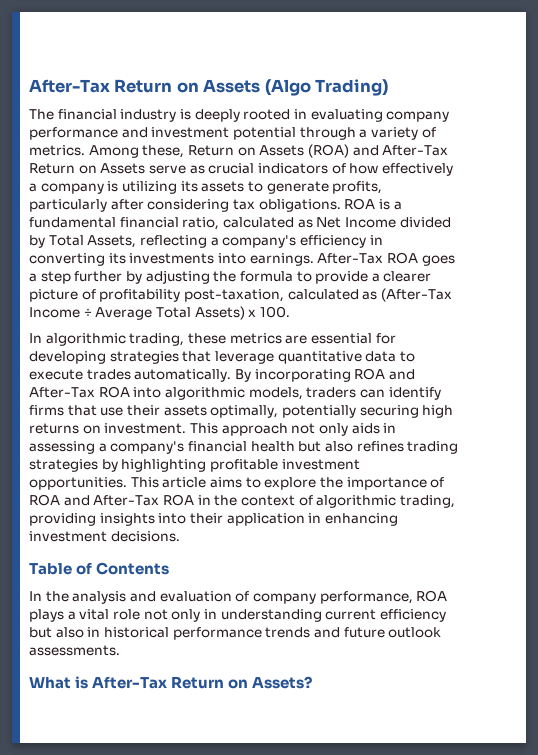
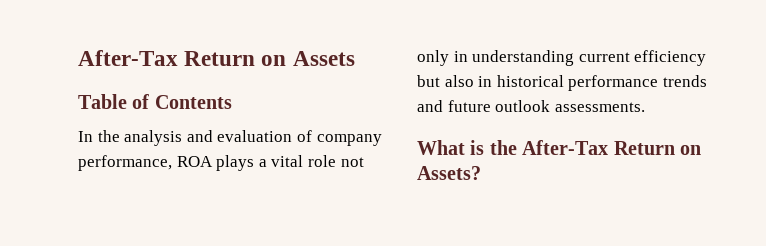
- After-Tax Return on Assets (Algo Trading)
- The financial industry is deeply rooted in evaluating company performance and investment potential through a variety of metrics. Among these, Return on Assets (ROA) and After-Tax Return on Assets serve as crucial indicators of how effectively a company is utilizing its assets to generate profits, particularly after considering tax obligations. ROA is a fundamental financial ratio, calculated as Net Income divided by Total Assets, reflecting a company's efficiency in converting its investments into earnings. After-Tax ROA goes a step further by adjusting the formula to provide a clearer picture of profitability post-taxation, calculated as (After-Tax Income ÷ Average Total Assets) x 100.
- In algorithmic trading, these metrics are essential for developing strategies that leverage quantitative data to execute trades automatically. By incorporating ROA and After-Tax ROA into algorithmic models, traders can identify firms that use their assets optimally, potentially securing high returns on investment. This approach not only aids in assessing a company's financial health but also refines trading strategies by highlighting profitable investment opportunities. This article aims to explore the importance of ROA and After-Tax ROA in the context of algorithmic trading, providing insights into their application in enhancing investment decisions.
+ After-Tax Return on Assets
- What is After-Tax Return on Assets?
+ What is the After-Tax Return on Assets?

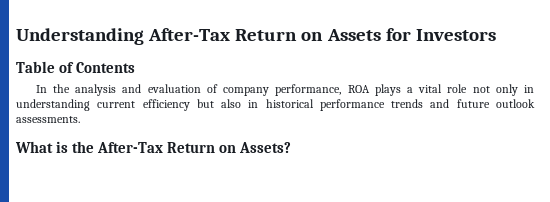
- After-Tax Return on Assets
+ Understanding After-Tax Return on Assets for Investors

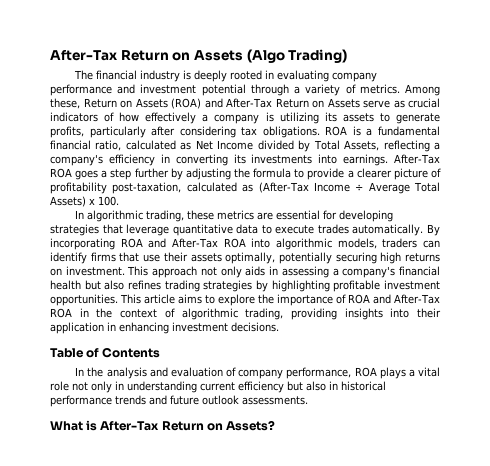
- Understanding After-Tax Return on Assets for Investors
+ After-Tax Return on Assets (Algo Trading)
+ The financial industry is deeply rooted in evaluating company performance and investment potential through a variety of metrics. Among these, Return on Assets (ROA) and After-Tax Return on Assets serve as crucial indicators of how effectively a company is utilizing its assets to generate profits, particularly after considering tax obligations. ROA is a fundamental financial ratio, calculated as Net Income divided by Total Assets, reflecting a company's efficiency in converting its investments into earnings. After-Tax ROA goes a step further by adjusting the formula to provide a clearer picture of profitability post-taxation, calculated as (After-Tax Income ÷ Average Total Assets) x 100.
+ In algorithmic trading, these metrics are essential for developing strategies that leverage quantitative data to execute trades automatically. By incorporating ROA and After-Tax ROA into algorithmic models, traders can identify firms that use their assets optimally, potentially securing high returns on investment. This approach not only aids in assessing a company's financial health but also refines trading strategies by highlighting profitable investment opportunities. This article aims to explore the importance of ROA and After-Tax ROA in the context of algorithmic trading, providing insights into their application in enhancing investment decisions.
- What is the After-Tax Return on Assets?
+ What is After-Tax Return on Assets?

